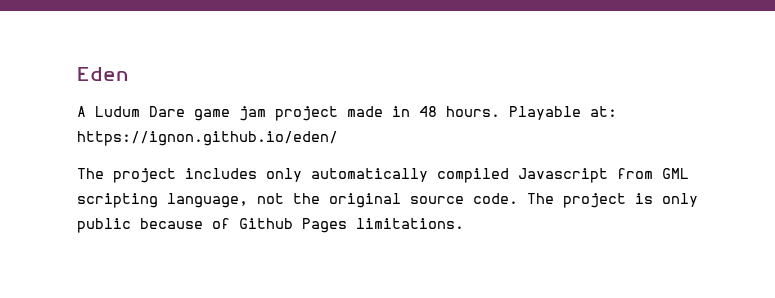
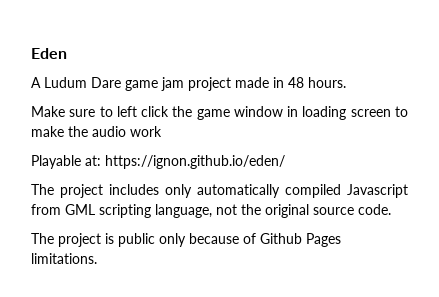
- A Ludum Dare game jam project made in 48 hours. Playable at: https://ignon.github.io/eden/
+ A Ludum Dare game jam project made in 48 hours.
+ Make sure to left click the game window in loading screen to make the audio work
+ Playable at: https://ignon.github.io/eden/
- The project includes only automatically compiled Javascript from GML scripting language, not the original source code. The project is only public because of Github Pages limitations.
+ The project includes only automatically compiled Javascript from GML scripting language, not the original source code.
+ The project is public only because of Github Pages limitations.

